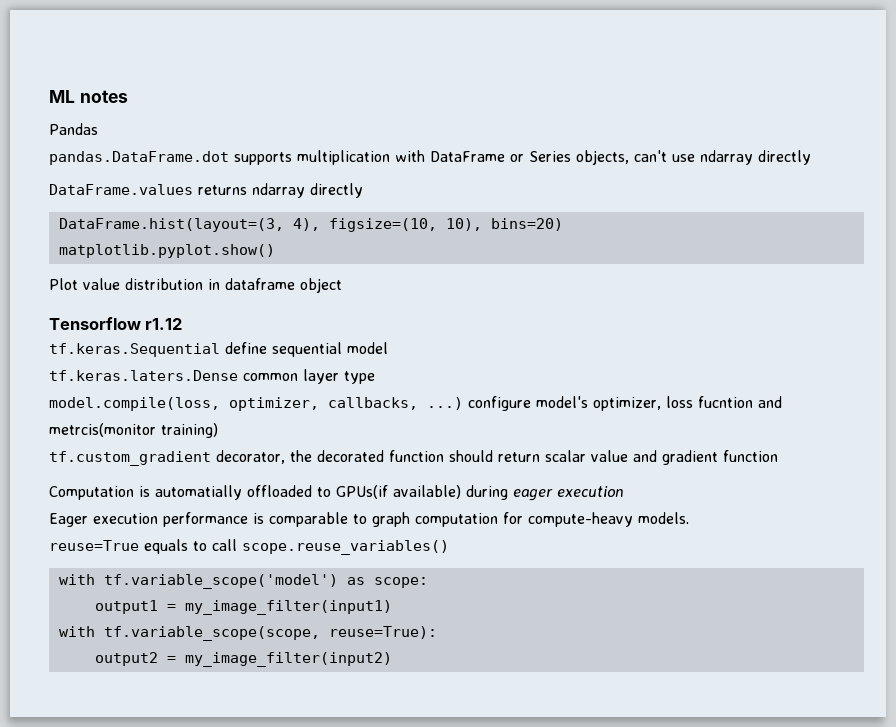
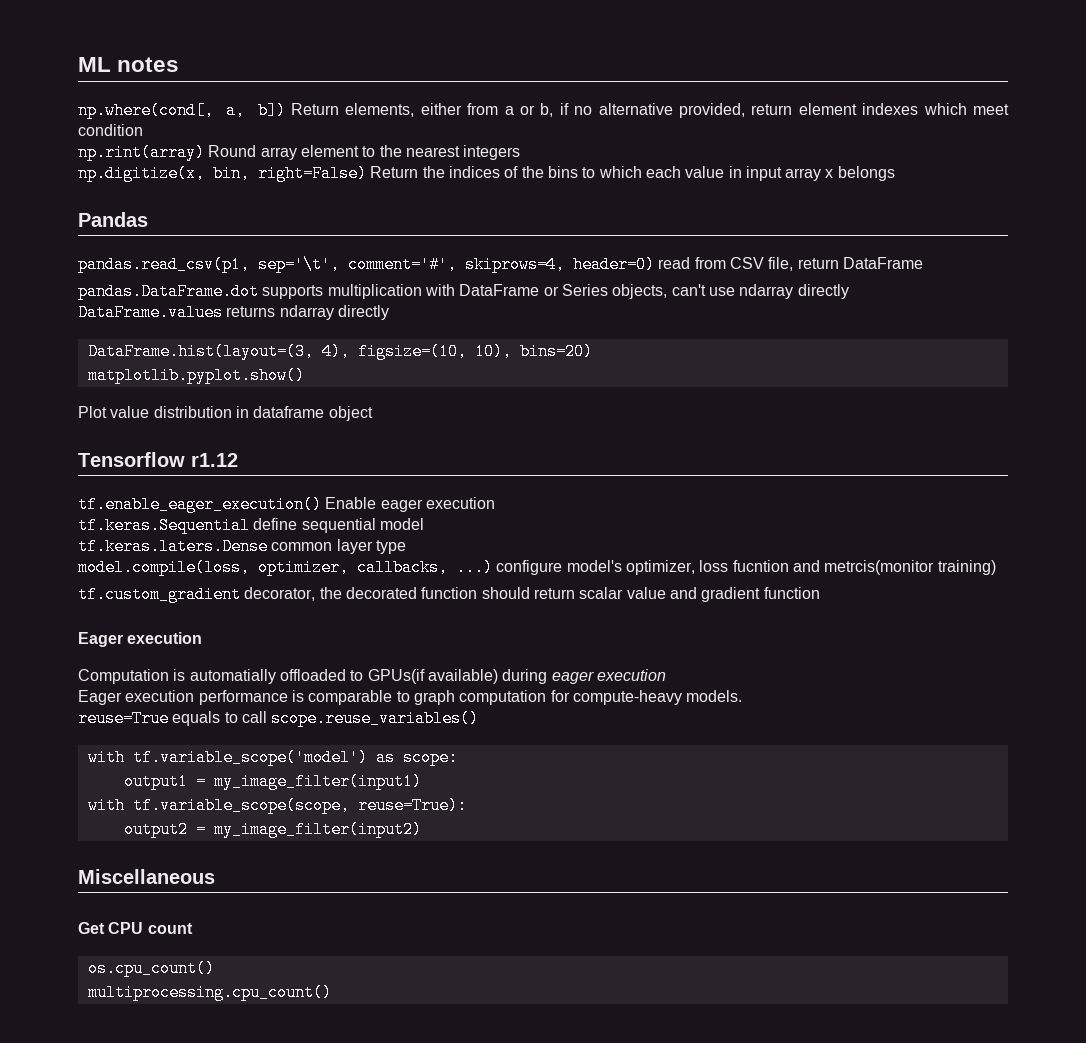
+ np.where(cond[, a, b]) Return elements, either from a or b, if no alternative provided, return element indexes which meet condition
+ np.rint(array) Round array element to the nearest integers
+ np.digitize(x, bin, right=False) Return the indices of the bins to which each value in input array x belongs
  Pandas
+ pandas.read_csv(p1, sep='\t', comment='#', skiprows=4, header=0) read from CSV file, return DataFrame
+ tf.enable_eager_execution() Enable eager execution
  tf.custom_gradient decorator, the decorated function should return scalar value and gradient function
+ Eager execution
+ Miscellaneous
+ Get CPU count
+ os.cpu_count()
+ multiprocessing.cpu_count()

